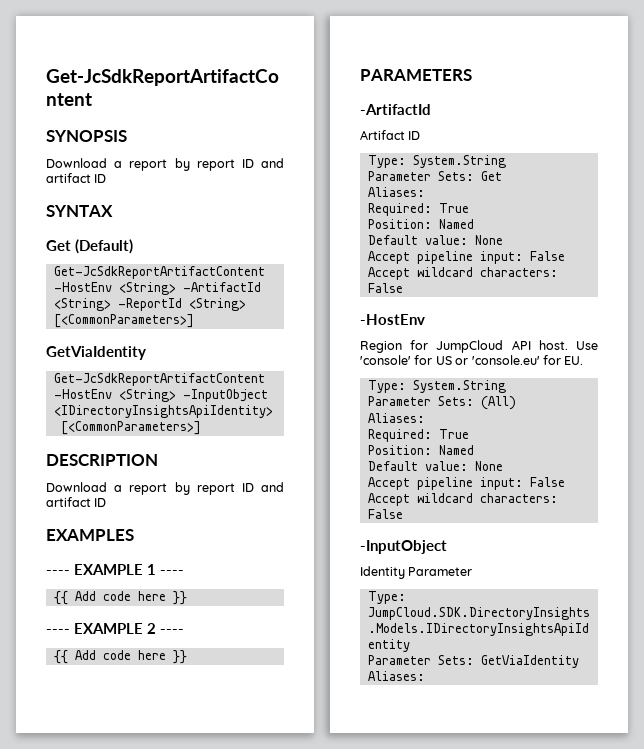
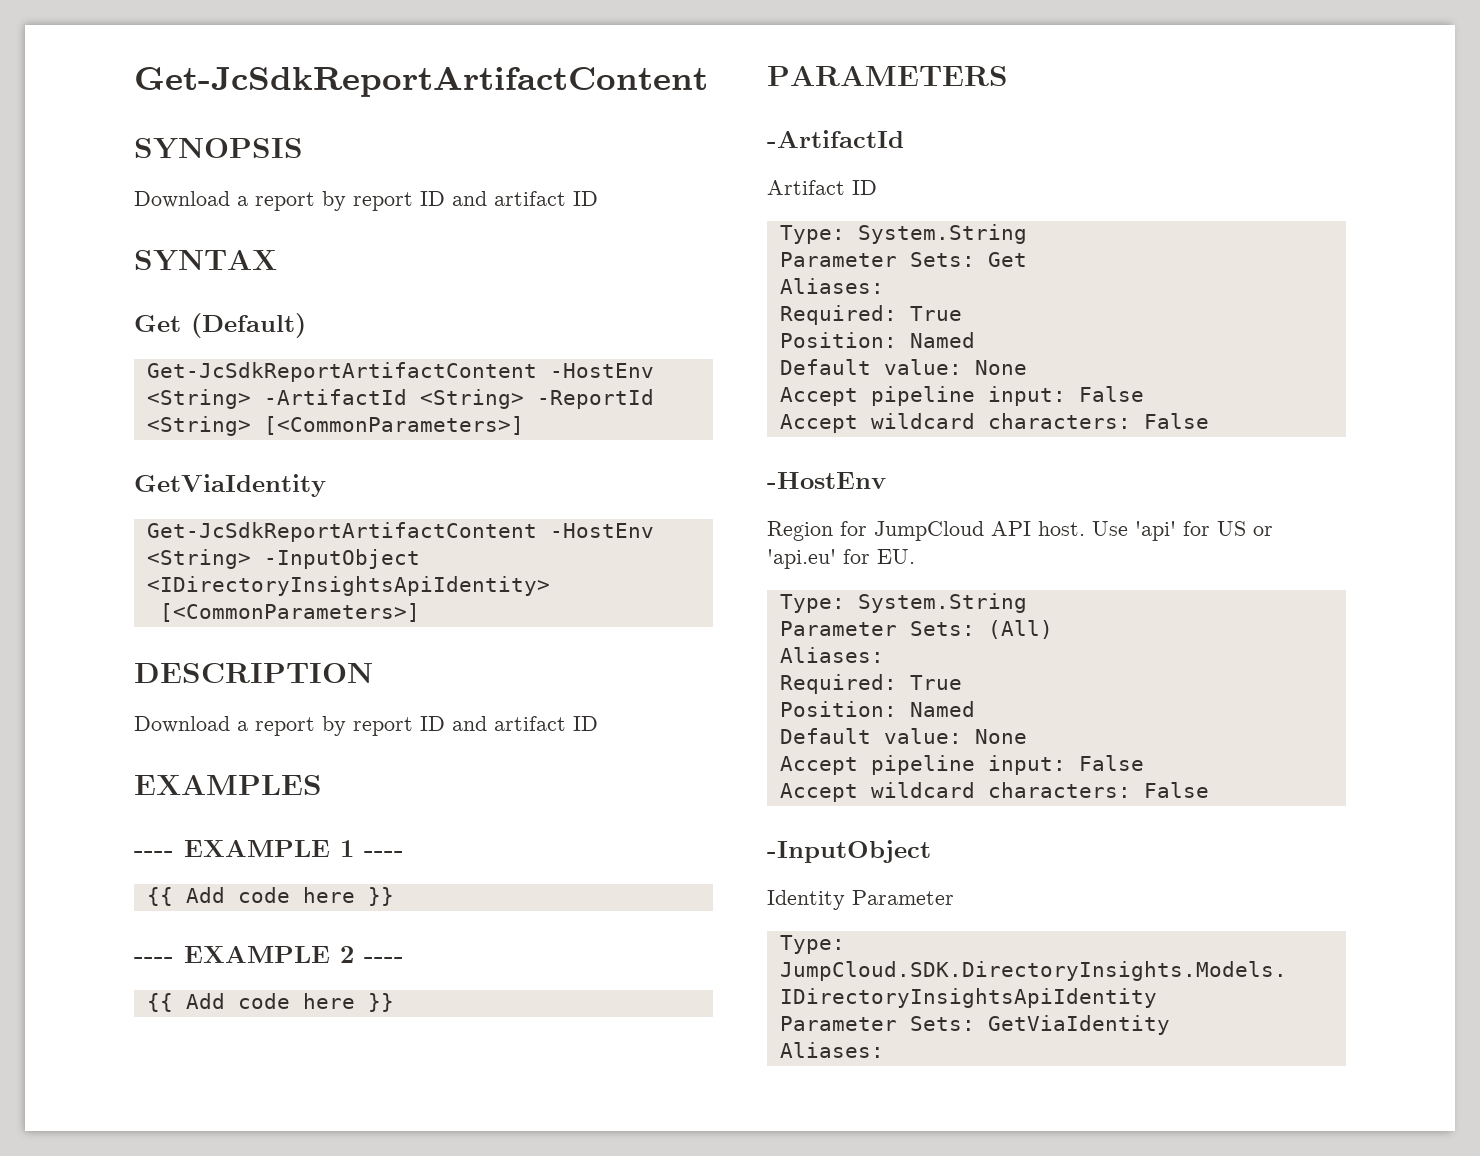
- Use 'console' for US or 'console.eu' for EU.
+ Use 'api' for US or 'api.eu' for EU.

